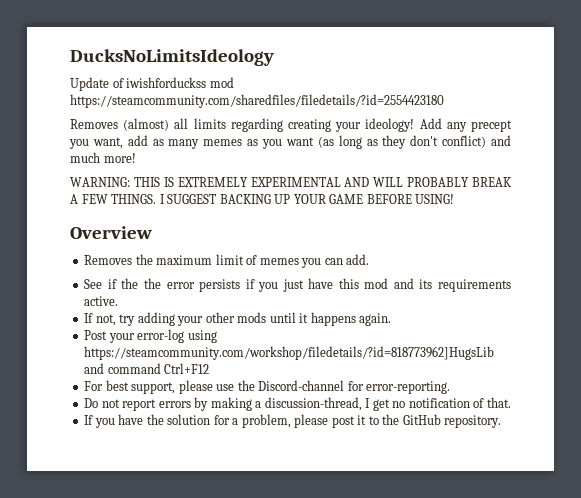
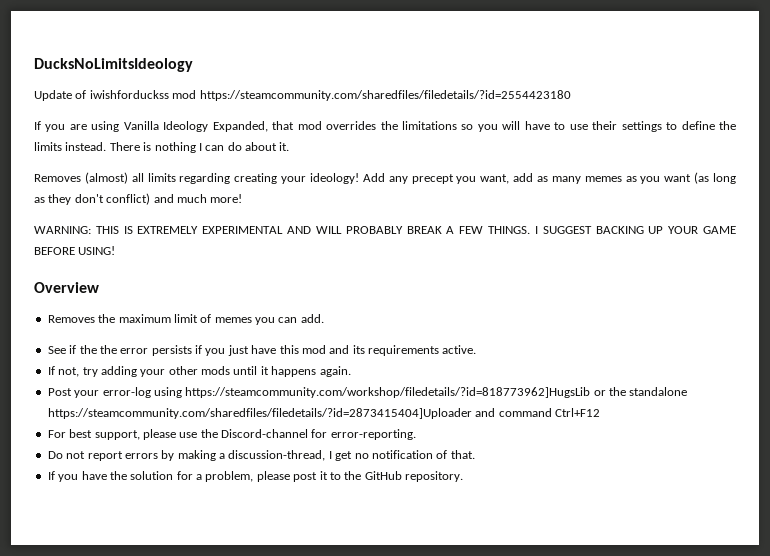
+ If you are using Vanilla Ideology Expanded, that mod overrides the limitations so you will have to use their settings to define the limits instead. There is nothing I can do about it.
- Post your error-log using https://steamcommunity.com/workshop/filedetails/?id=818773962]HugsLib and command Ctrl+F12
+ Post your error-log using https://steamcommunity.com/workshop/filedetails/?id=818773962]HugsLib or the standalone https://steamcommunity.com/sharedfiles/filedetails/?id=2873415404]Uploader and command Ctrl+F12

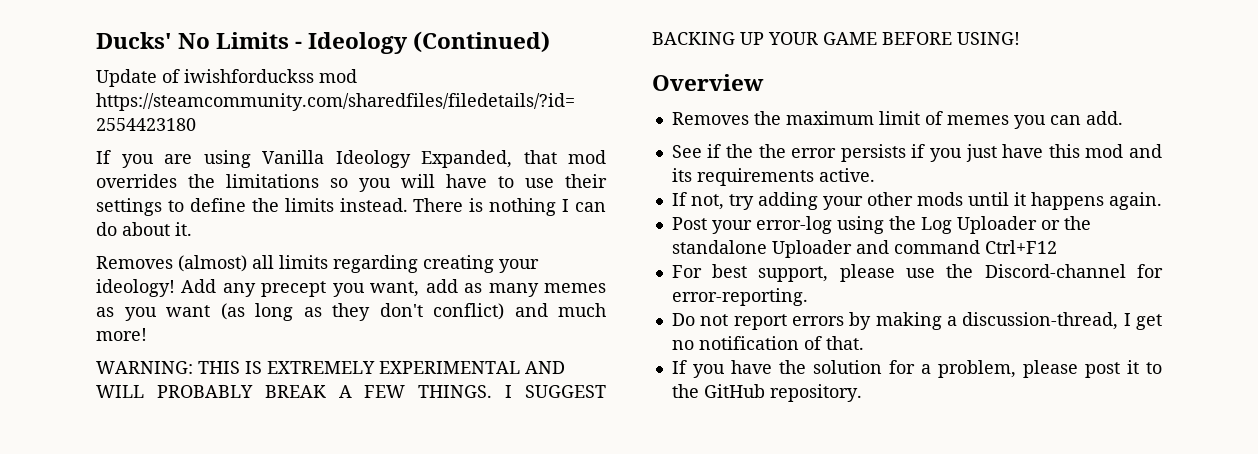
- DucksNoLimitsIdeology
+ Ducks' No Limits - Ideology (Continued)
- Post your error-log using https://steamcommunity.com/workshop/filedetails/?id=818773962]HugsLib or the standalone https://steamcommunity.com/sharedfiles/filedetails/?id=2873415404]Uploader and command Ctrl+F12
+ Post your error-log using the Log Uploader or the standalone Uploader and command Ctrl+F12

